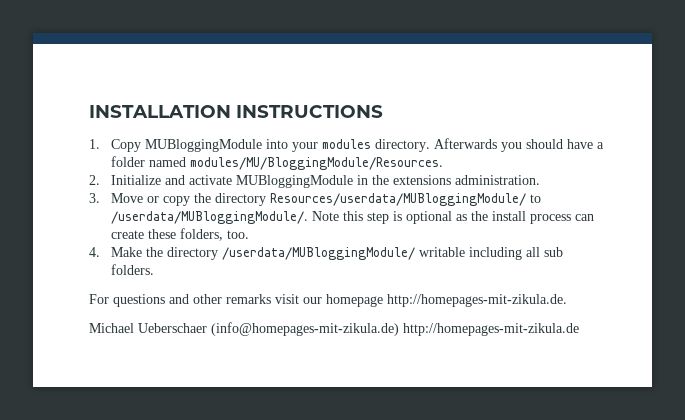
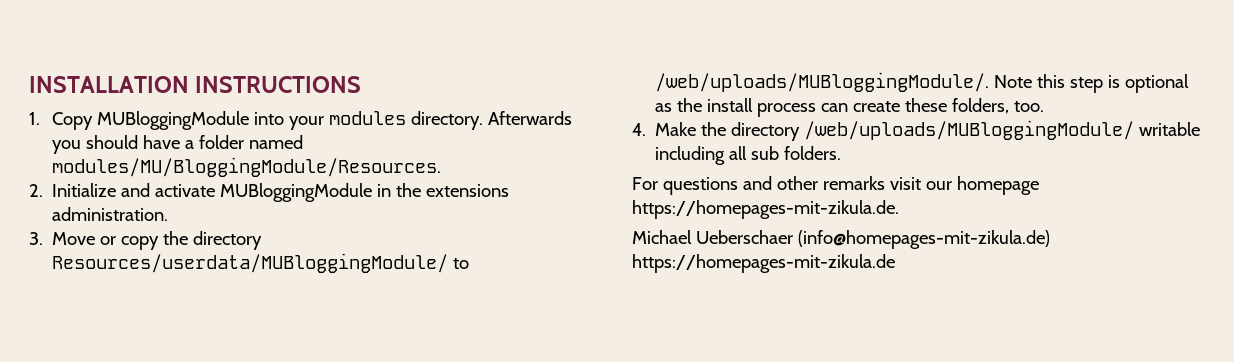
- 3. Move or copy the directory Resources/userdata/MUBloggingModule/ to /userdata/MUBloggingModule/.
+ 3. Move or copy the directory Resources/userdata/MUBloggingModule/ to /web/uploads/MUBloggingModule/.
- 4. Make the directory /userdata/MUBloggingModule/ writable including all sub folders.
+ 4. Make the directory /web/uploads/MUBloggingModule/ writable including all sub folders.
- For questions and other remarks visit our homepage http://homepages-mit-zikula.de.
+ For questions and other remarks visit our homepage https://homepages-mit-zikula.de.
- Michael Ueberschaer (info@homepages-mit-zikula.de) http://homepages-mit-zikula.de
+ Michael Ueberschaer (info@homepages-mit-zikula.de) https://homepages-mit-zikula.de

